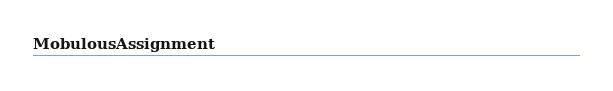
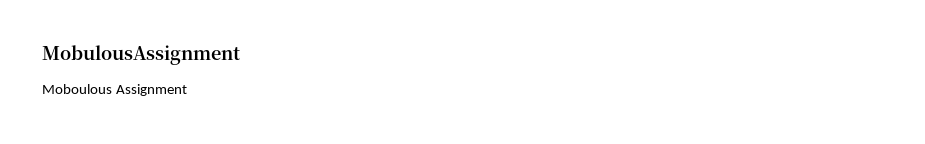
+ Moboulous Assignment

